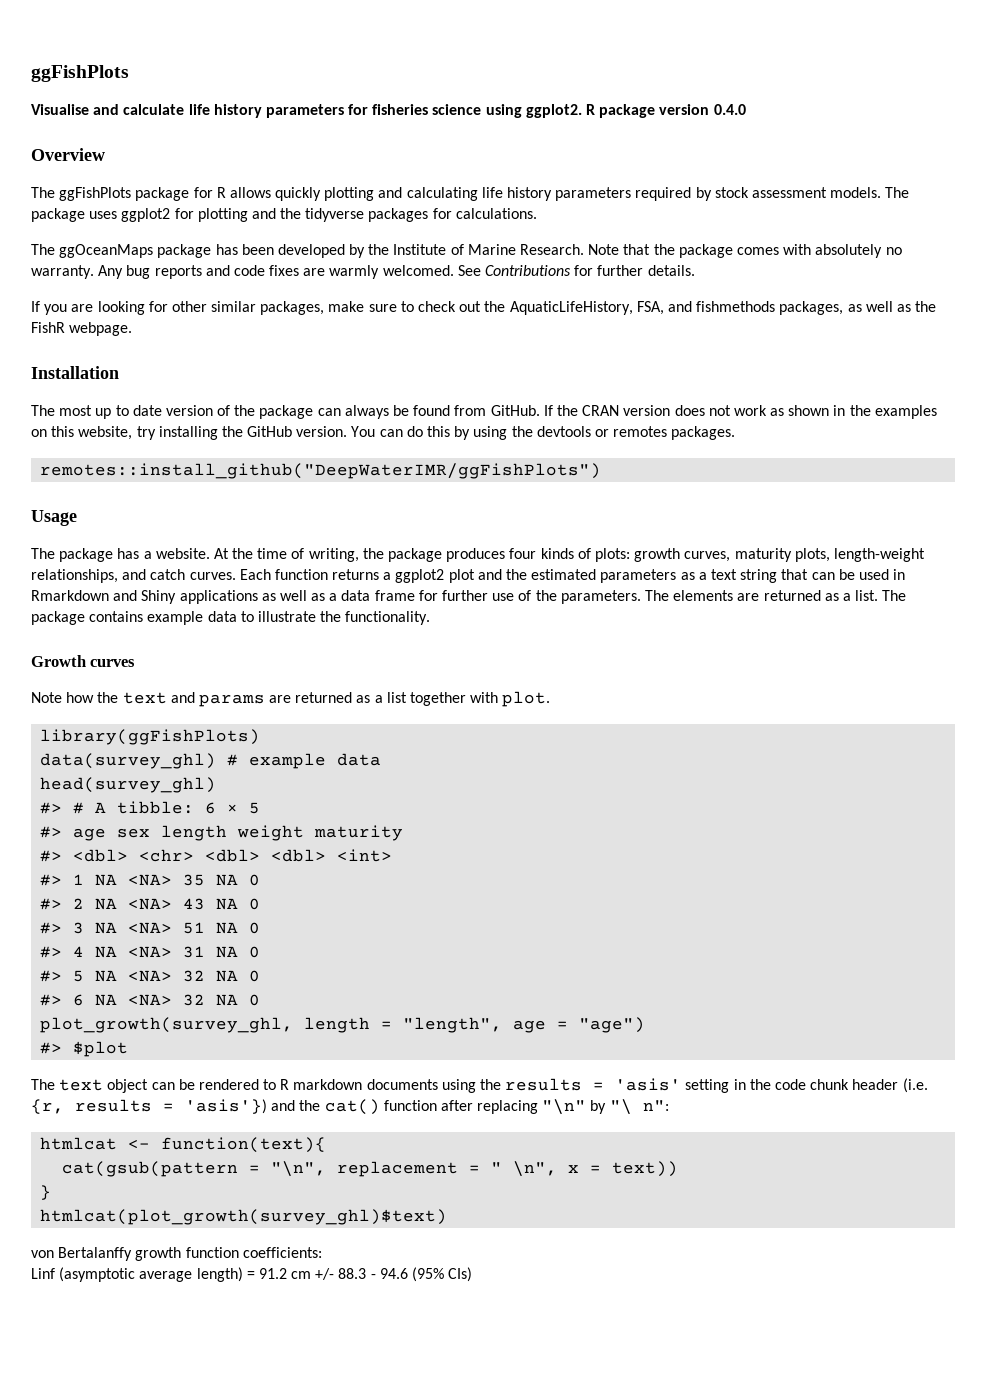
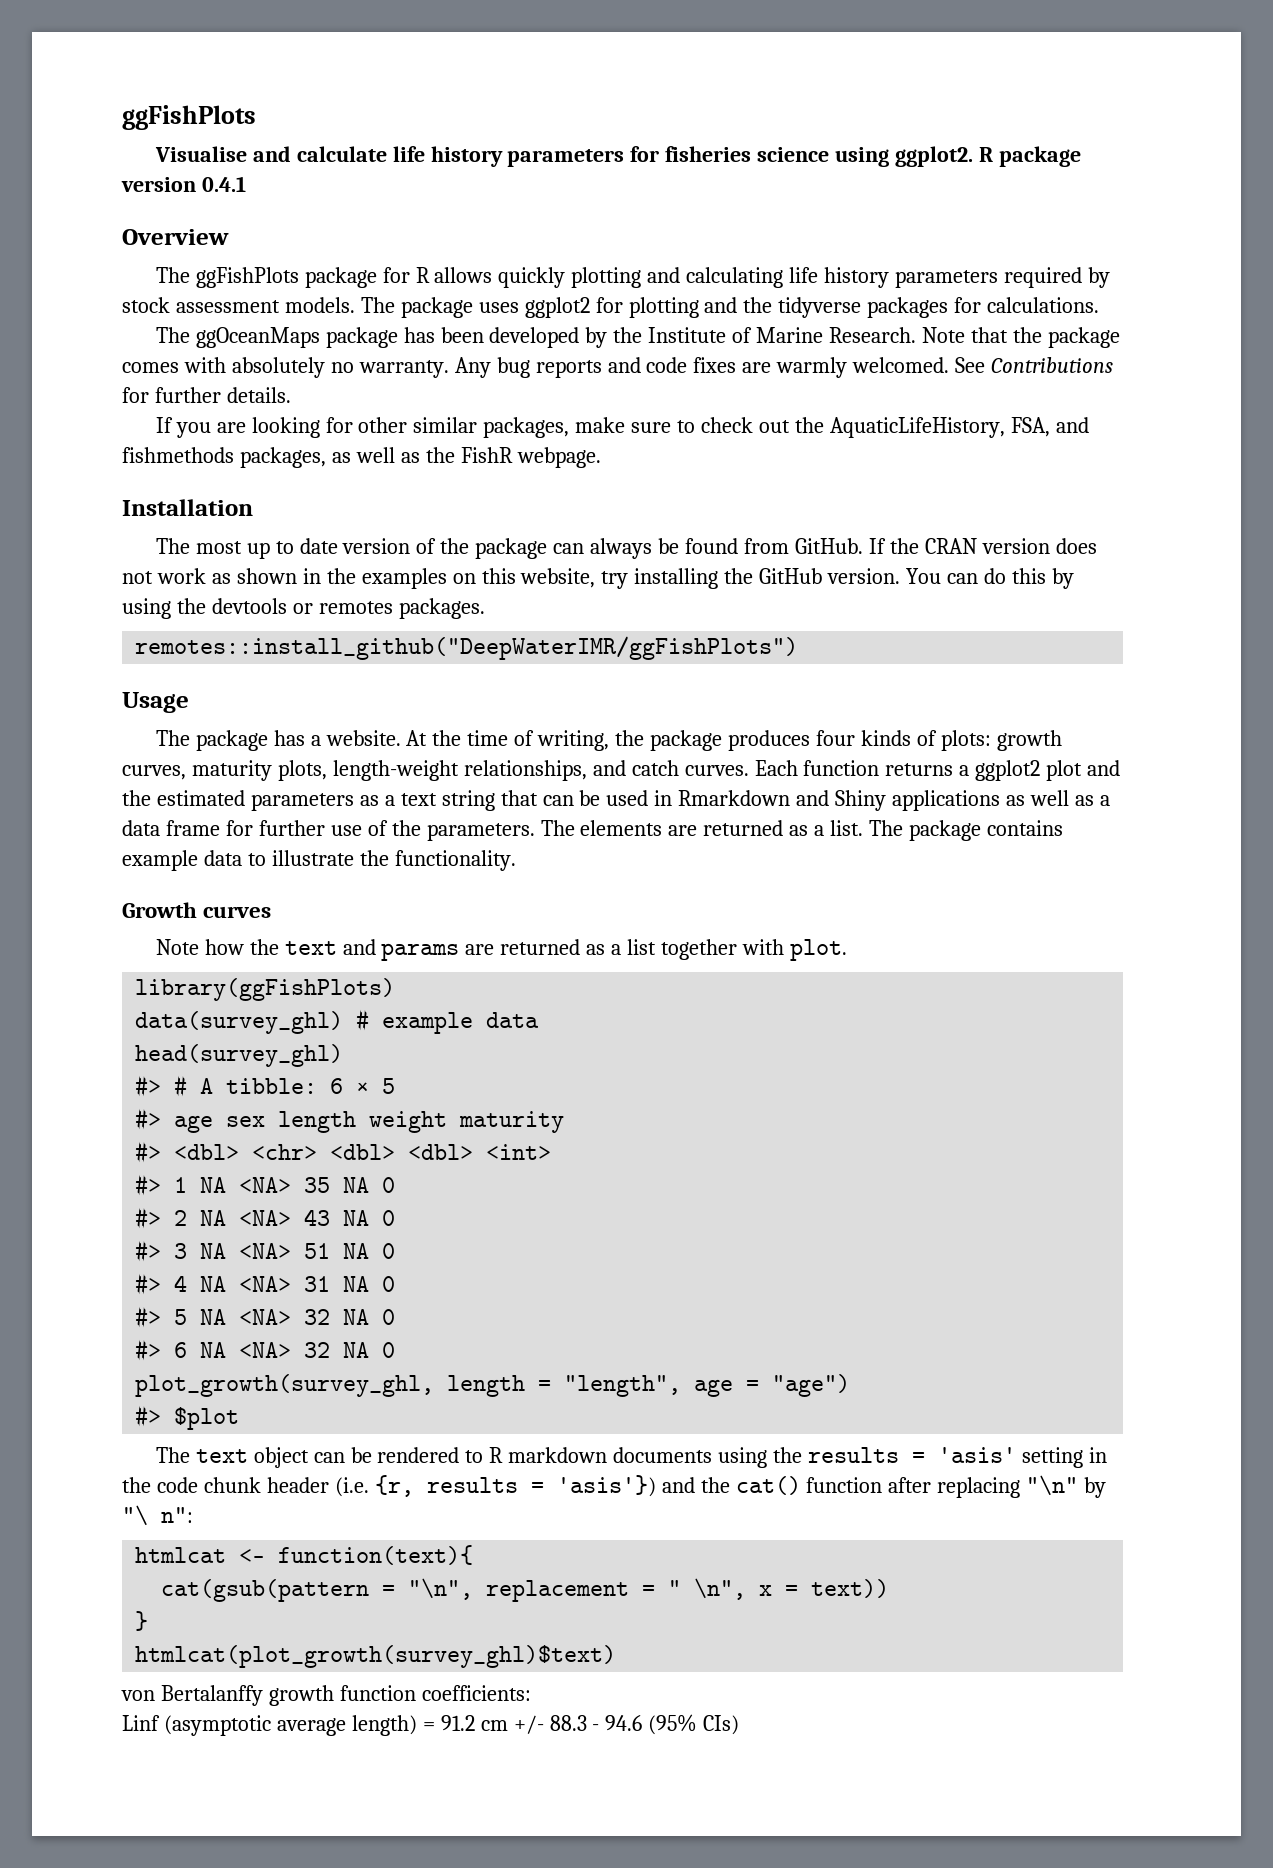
- R package version 0.4.0
+ R package version 0.4.1

